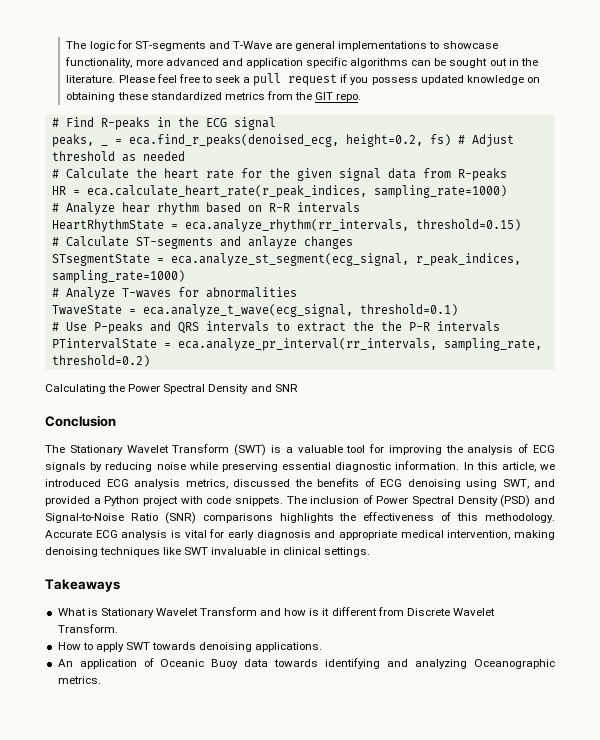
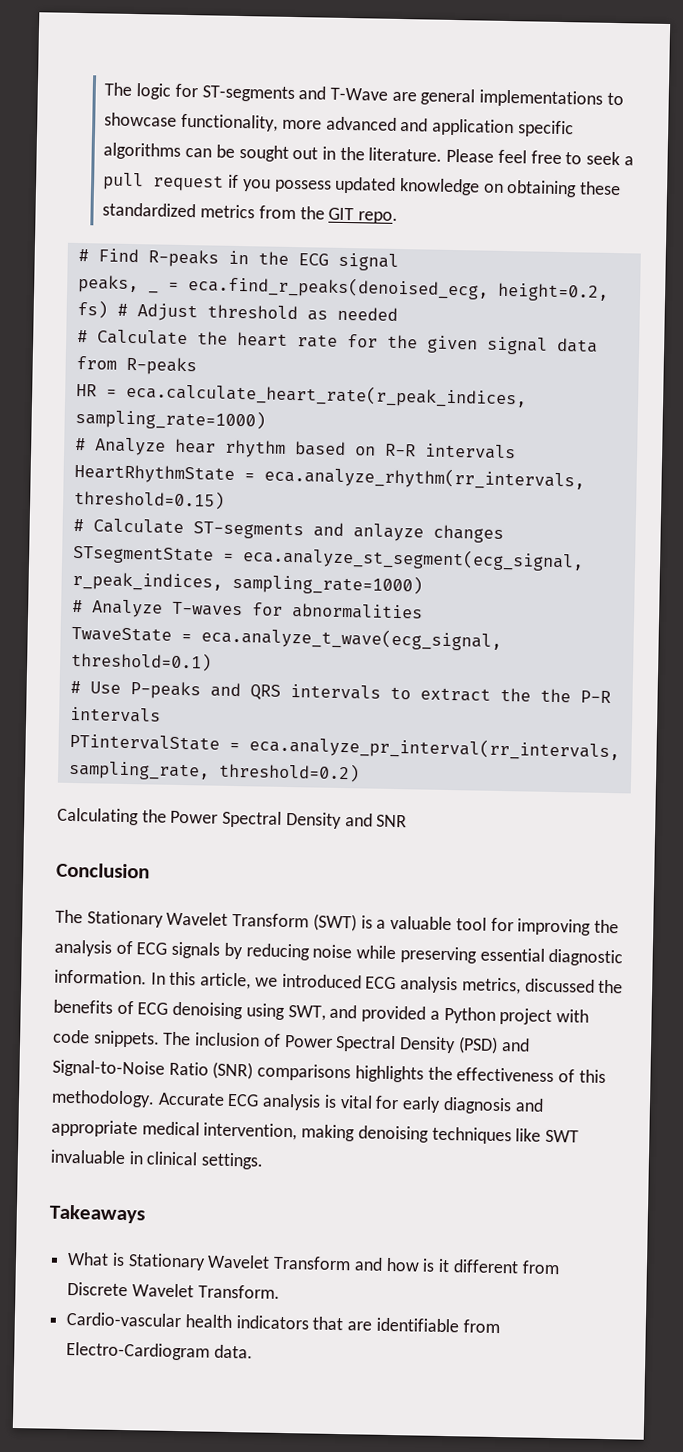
- How to apply SWT towards denoising applications.
- An application of Oceanic Buoy data towards identifying and analyzing Oceanographic metrics.
+ Cardio-vascular health indicators that are identifiable from Electro-Cardiogram data.

